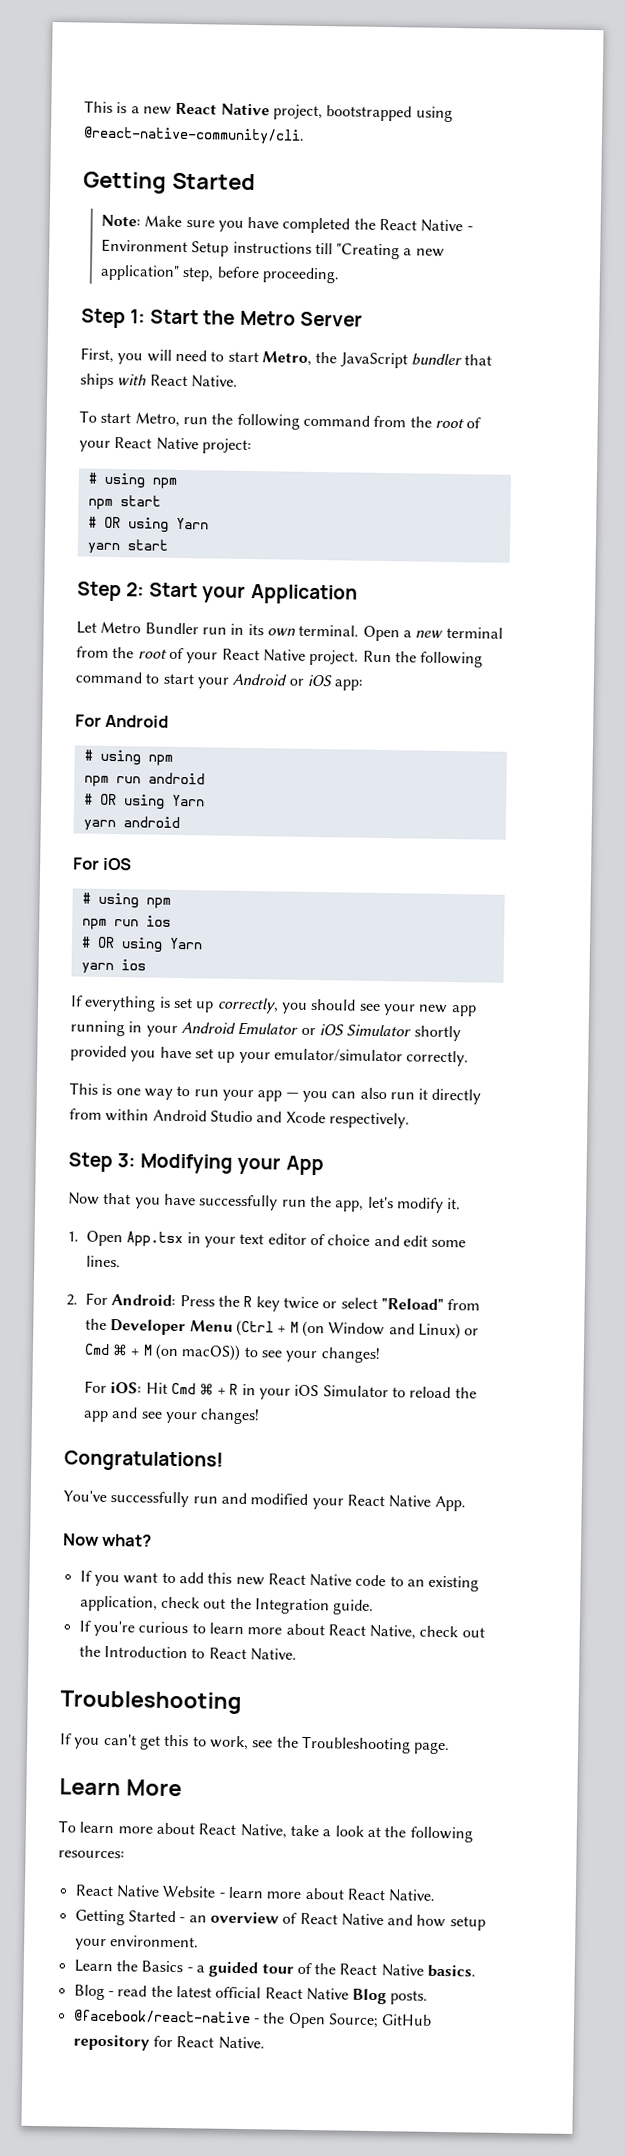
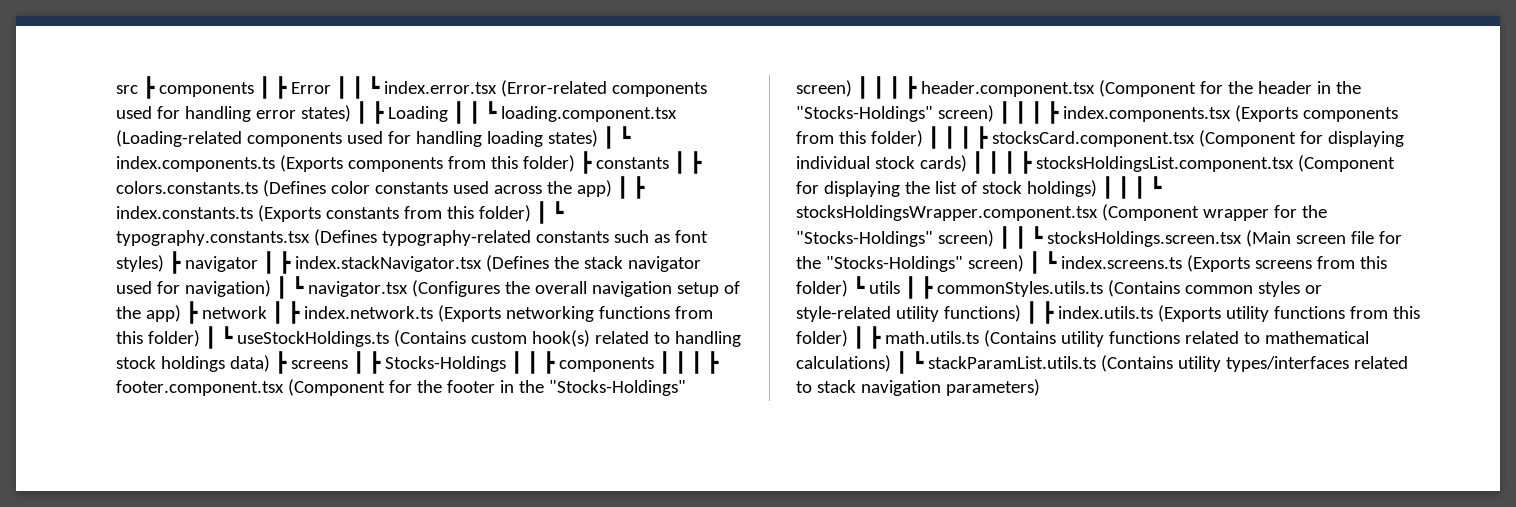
- This is a new React Native project, bootstrapped using @react-native-community/cli.
- Getting Started
- Note: Make sure you have completed the React Native - Environment Setup instructions till "Creating a new application" step, before proceeding.
- Step 1: Start the Metro Server
- First, you will need to start Metro, the JavaScript bundler that ships with React Native.
- To start Metro, run the following command from the root of your React Native project:
- # using npm
- npm start
- # OR using Yarn
- yarn start
- Step 2: Start your Application
- Let Metro Bundler run in its own terminal. Open a new terminal from the root of your React Native project. Run the following command to start your Android or iOS app:
- For Android
- # using npm
- npm run android
- # OR using Yarn
- yarn android
- For iOS
- # using npm
- npm run ios
- # OR using Yarn
- yarn ios
- If everything is set up correctly, you should see your new app running in your Android Emulator or iOS Simulator shortly provided you have set up your emulator/simulator correctly.
- This is one way to run your app — you can also run it directly from within Android Studio and Xcode respectively.
- Step 3: Modifying your App
- Now that you have successfully run the app, let's modify it.
- 1. Open App.tsx in your text editor of choice and edit some lines.
- 2. For Android: Press the R key twice or select "Reload" from the Developer Menu (Ctrl + M (on Window and Linux) or Cmd ⌘ + M (on macOS)) to see your changes!
- For iOS: Hit Cmd ⌘ + R in your iOS Simulator to reload the app and see your changes!
- Congratulations!
- You've successfully run and modified your React Native App.
- Now what?
- If you want to add this new React Native code to an existing application, check out the Integration guide.
- If you're curious to learn more about React Native, check out the Introduction to React Native.
- Troubleshooting
- If you can't get this to work, see the Troubleshooting page.
- Learn More
- To learn more about React Native, take a look at the following resources:
- React Native Website - learn more about React Native.
- Getting Started - an overview of React Native and how setup your environment.
- Learn the Basics - a guided tour of the React Native basics.
- Blog - read the latest official React Native Blog posts.
- @facebook/react-native - the Open Source; GitHub repository for React Native.
+ src ┣ components ┃ ┣ Error ┃ ┃ ┗ index.error.tsx (Error-related components used for handling error states) ┃ ┣ Loading ┃ ┃ ┗ loading.component.tsx (Loading-related components used for handling loading states) ┃ ┗ index.components.ts (Exports components from this folder) ┣ constants ┃ ┣ colors.constants.ts (Defines color constants used across the app) ┃ ┣ index.constants.ts (Exports constants from this folder) ┃ ┗ typography.constants.tsx (Defines typography-related constants such as font styles) ┣ navigator ┃ ┣ index.stackNavigator.tsx (Defines the stack navigator used for navigation) ┃ ┗ navigator.tsx (Configures the overall navigation setup of the app) ┣ network ┃ ┣ index.network.ts (Exports networking functions from this folder) ┃ ┗ useStockHoldings.ts (Contains custom hook(s) related to handling stock holdings data) ┣ screens ┃ ┣ Stocks-Holdings ┃ ┃ ┣ components ┃ ┃ ┃ ┣ footer.component.tsx (Component for the footer in the "Stocks-Holdings" screen) ┃ ┃ ┃ ┣ header.component.tsx (Component for the header in the "Stocks-Holdings" screen) ┃ ┃ ┃ ┣ index.components.tsx (Exports components from this folder) ┃ ┃ ┃ ┣ stocksCard.component.tsx (Component for displaying individual stock cards) ┃ ┃ ┃ ┣ stocksHoldingsList.component.tsx (Component for displaying the list of stock holdings) ┃ ┃ ┃ ┗ stocksHoldingsWrapper.component.tsx (Component wrapper for the "Stocks-Holdings" screen) ┃ ┃ ┗ stocksHoldings.screen.tsx (Main screen file for the "Stocks-Holdings" screen) ┃ ┗ index.screens.ts (Exports screens from this folder) ┗ utils ┃ ┣ commonStyles.utils.ts (Contains common styles or style-related utility functions) ┃ ┣ index.utils.ts (Exports utility functions from this folder) ┃ ┣ math.utils.ts (Contains utility functions related to mathematical calculations) ┃ ┗ stackParamList.utils.ts (Contains utility types/interfaces related to stack navigation parameters)

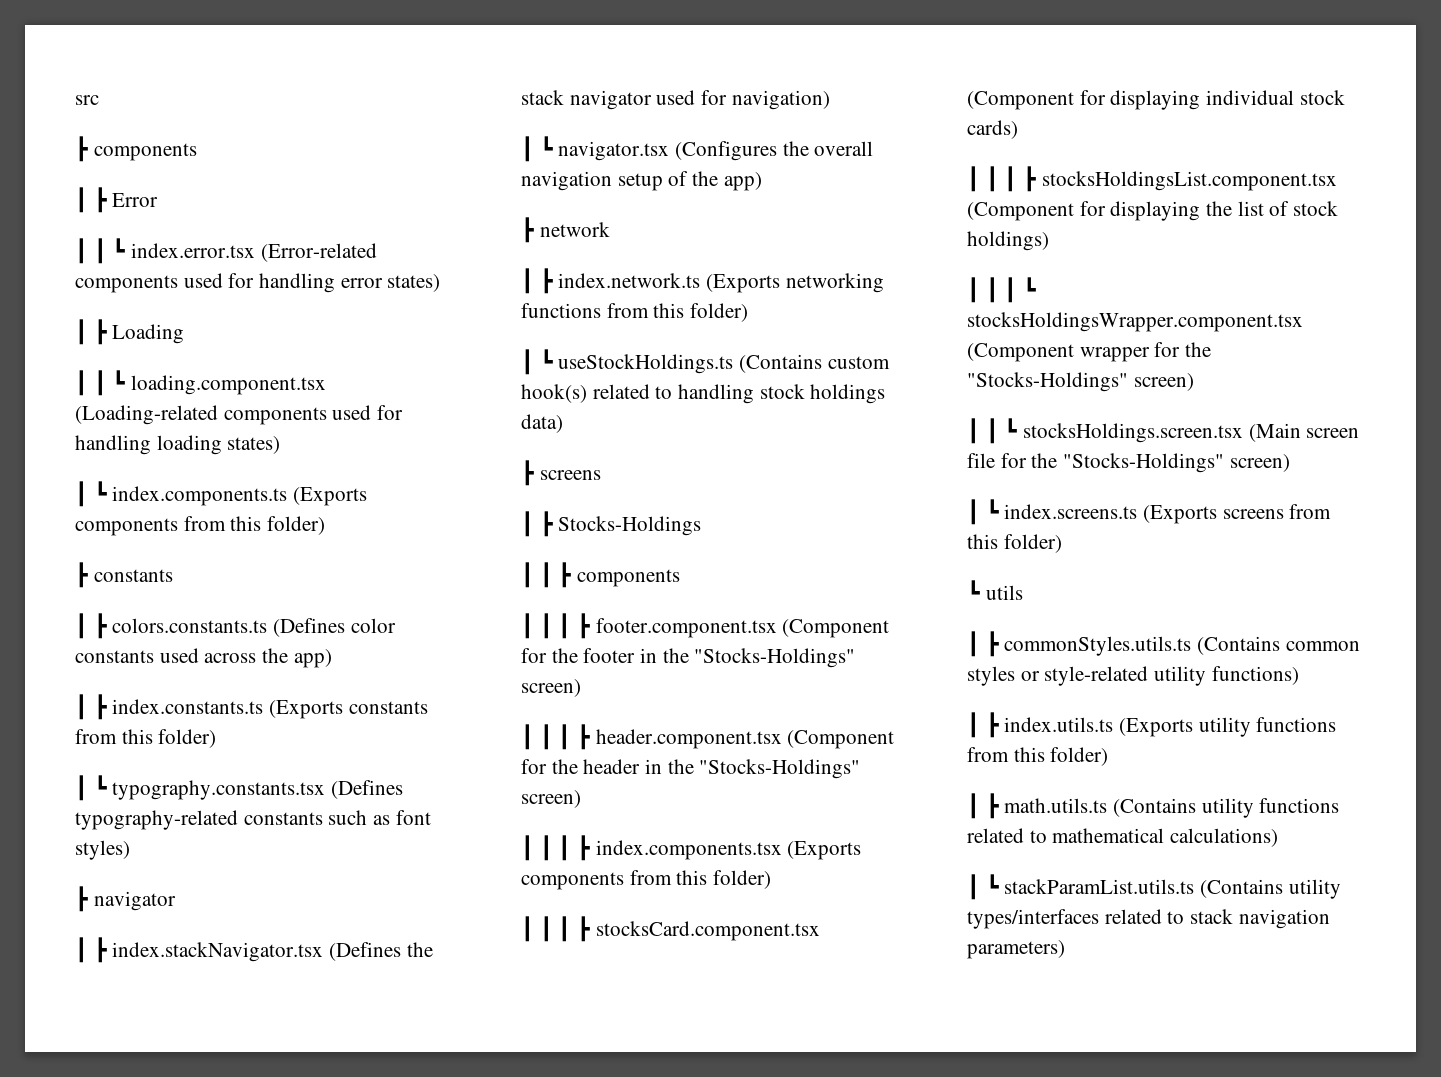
- src ┣ components ┃ ┣ Error ┃ ┃ ┗ index.error.tsx (Error-related components used for handling error states) ┃ ┣ Loading ┃ ┃ ┗ loading.component.tsx (Loading-related components used for handling loading states) ┃ ┗ index.components.ts (Exports components from this folder) ┣ constants ┃ ┣ colors.constants.ts (Defines color constants used across the app) ┃ ┣ index.constants.ts (Exports constants from this folder) ┃ ┗ typography.constants.tsx (Defines typography-related constants such as font styles) ┣ navigator ┃ ┣ index.stackNavigator.tsx (Defines the stack navigator used for navigation) ┃ ┗ navigator.tsx (Configures the overall navigation setup of the app) ┣ network ┃ ┣ index.network.ts (Exports networking functions from this folder) ┃ ┗ useStockHoldings.ts (Contains custom hook(s) related to handling stock holdings data) ┣ screens ┃ ┣ Stocks-Holdings ┃ ┃ ┣ components ┃ ┃ ┃ ┣ footer.component.tsx (Component for the footer in the "Stocks-Holdings" screen) ┃ ┃ ┃ ┣ header.component.tsx (Component for the header in the "Stocks-Holdings" screen) ┃ ┃ ┃ ┣ index.components.tsx (Exports components from this folder) ┃ ┃ ┃ ┣ stocksCard.component.tsx (Component for displaying individual stock cards) ┃ ┃ ┃ ┣ stocksHoldingsList.component.tsx (Component for displaying the list of stock holdings) ┃ ┃ ┃ ┗ stocksHoldingsWrapper.component.tsx (Component wrapper for the "Stocks-Holdings" screen) ┃ ┃ ┗ stocksHoldings.screen.tsx (Main screen file for the "Stocks-Holdings" screen) ┃ ┗ index.screens.ts (Exports screens from this folder) ┗ utils ┃ ┣ commonStyles.utils.ts (Contains common styles or style-related utility functions) ┃ ┣ index.utils.ts (Exports utility functions from this folder) ┃ ┣ math.utils.ts (Contains utility functions related to mathematical calculations) ┃ ┗ stackParamList.utils.ts (Contains utility types/interfaces related to stack navigation parameters)
+ src
+ ┣ components
+ ┃ ┣ Error
+ ┃ ┃ ┗ index.error.tsx (Error-related components used for handling error states)
+ ┃ ┣ Loading
+ ┃ ┃ ┗ loading.component.tsx (Loading-related components used for handling loading states)
+ ┃ ┗ index.components.ts (Exports components from this folder)
+ ┣ constants
+ ┃ ┣ colors.constants.ts (Defines color constants used across the app)
+ ┃ ┣ index.constants.ts (Exports constants from this folder)
+ ┃ ┗ typography.constants.tsx (Defines typography-related constants such as font styles)
+ ┣ navigator
+ ┃ ┣ index.stackNavigator.tsx (Defines the stack navigator used for navigation)
+ ┃ ┗ navigator.tsx (Configures the overall navigation setup of the app)
+ ┣ network
+ ┃ ┣ index.network.ts (Exports networking functions from this folder)
+ ┃ ┗ useStockHoldings.ts (Contains custom hook(s) related to handling stock holdings data)
+ ┣ screens
+ ┃ ┣ Stocks-Holdings
+ ┃ ┃ ┣ components
+ ┃ ┃ ┃ ┣ footer.component.tsx (Component for the footer in the "Stocks-Holdings" screen)
+ ┃ ┃ ┃ ┣ header.component.tsx (Component for the header in the "Stocks-Holdings" screen)
+ ┃ ┃ ┃ ┣ index.components.tsx (Exports components from this folder)
+ ┃ ┃ ┃ ┣ stocksCard.component.tsx (Component for displaying individual stock cards)
+ ┃ ┃ ┃ ┣ stocksHoldingsList.component.tsx (Component for displaying the list of stock holdings)
+ ┃ ┃ ┃ ┗ stocksHoldingsWrapper.component.tsx (Component wrapper for the "Stocks-Holdings" screen)
+ ┃ ┃ ┗ stocksHoldings.screen.tsx (Main screen file for the "Stocks-Holdings" screen)
+ ┃ ┗ index.screens.ts (Exports screens from this folder)
+ ┗ utils
+ ┃ ┣ commonStyles.utils.ts (Contains common styles or style-related utility functions)
+ ┃ ┣ index.utils.ts (Exports utility functions from this folder)
+ ┃ ┣ math.utils.ts (Contains utility functions related to mathematical calculations)
+ ┃ ┗ stackParamList.utils.ts (Contains utility types/interfaces related to stack navigation parameters)

